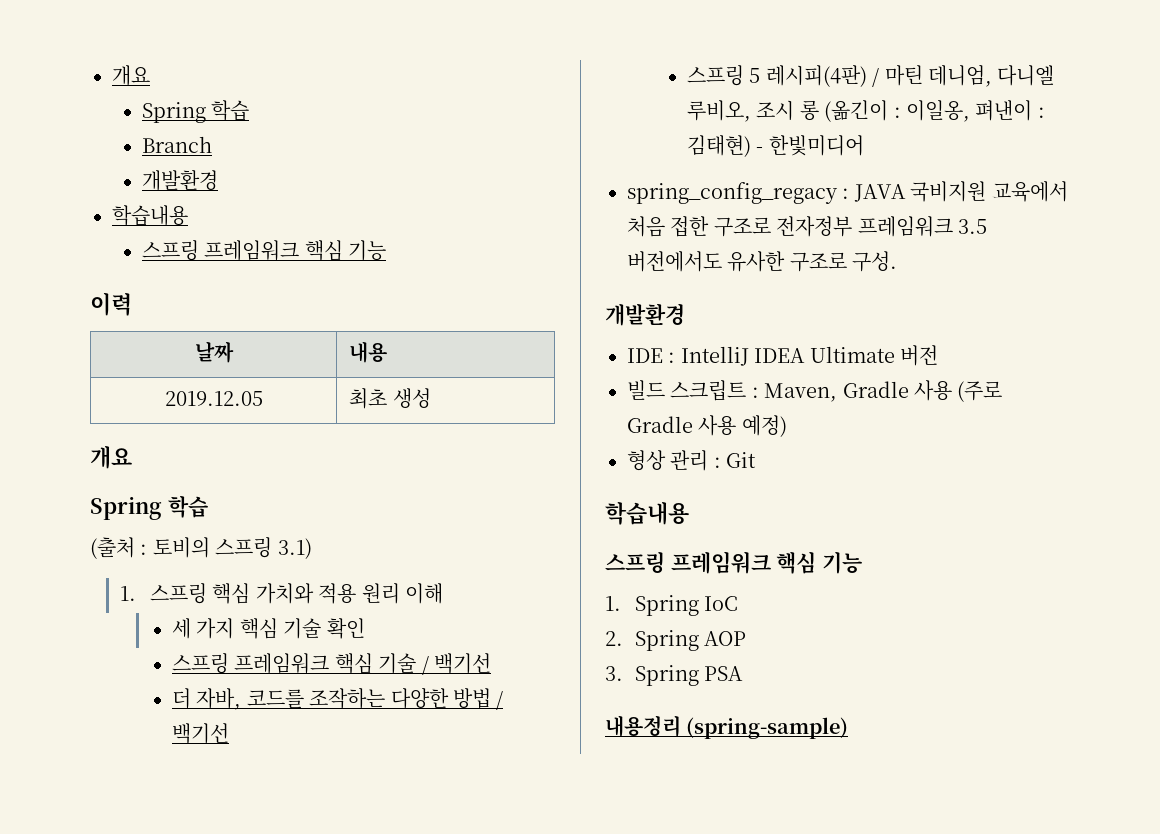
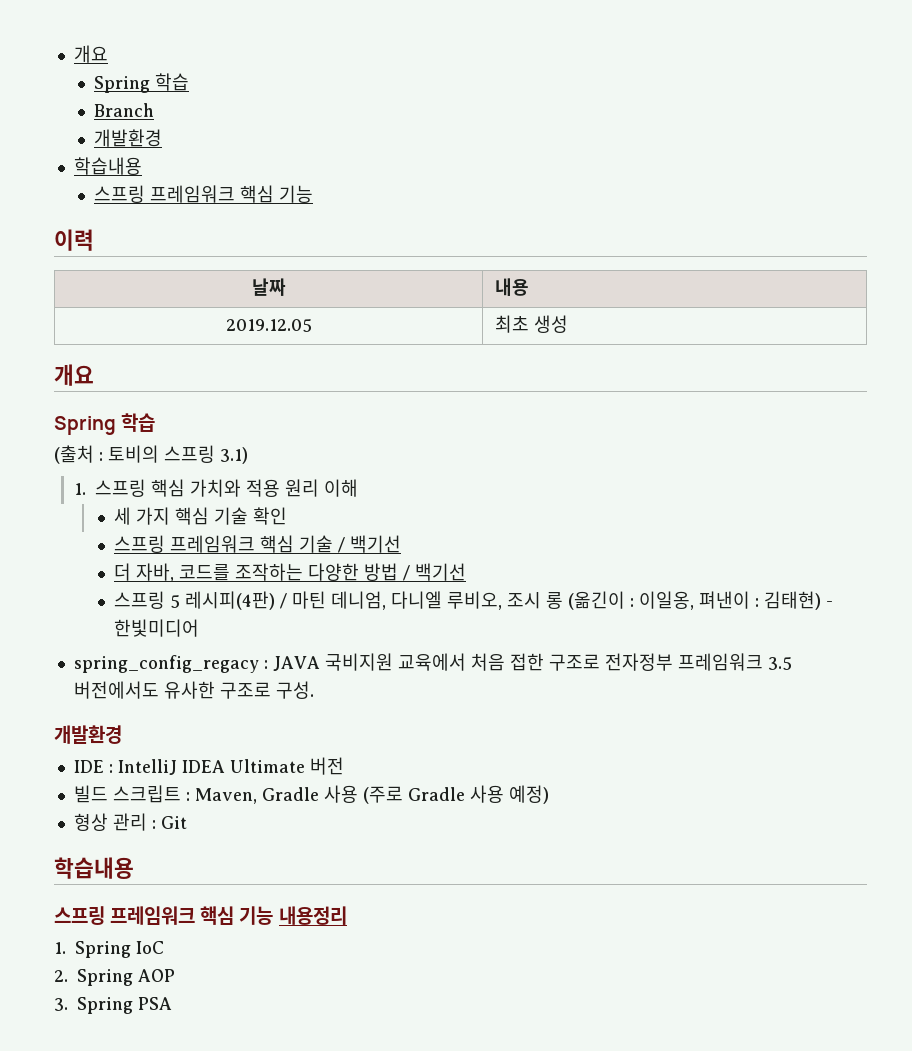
  형상 관리 : Git
  학습내용
- 스프링 프레임워크 핵심 기능
+ 스프링 프레임워크 핵심 기능 내용정리
- 내용정리 (spring-sample)

